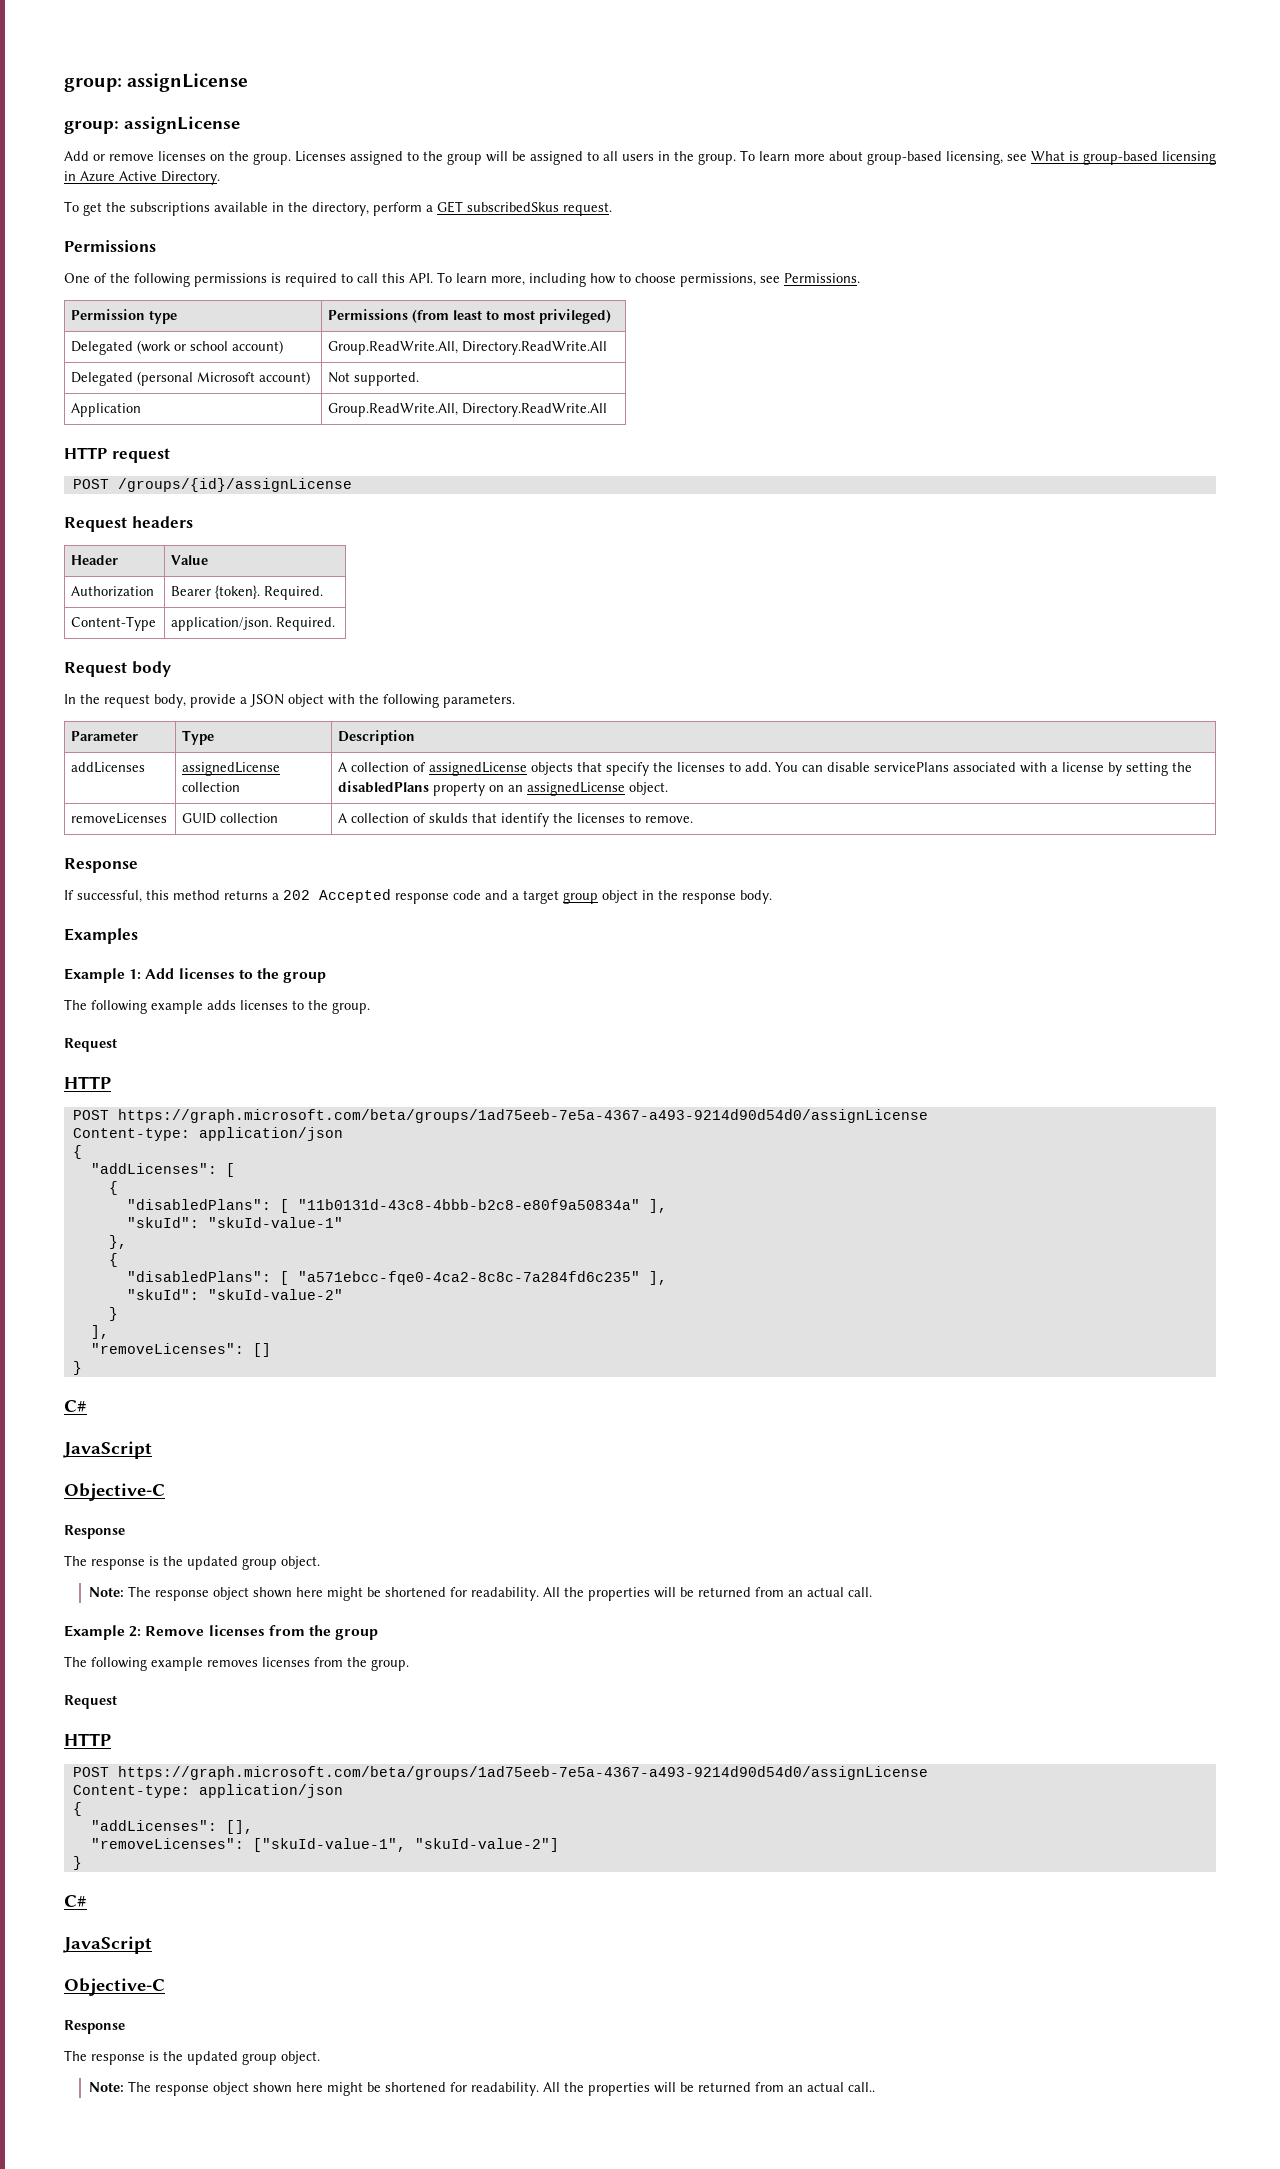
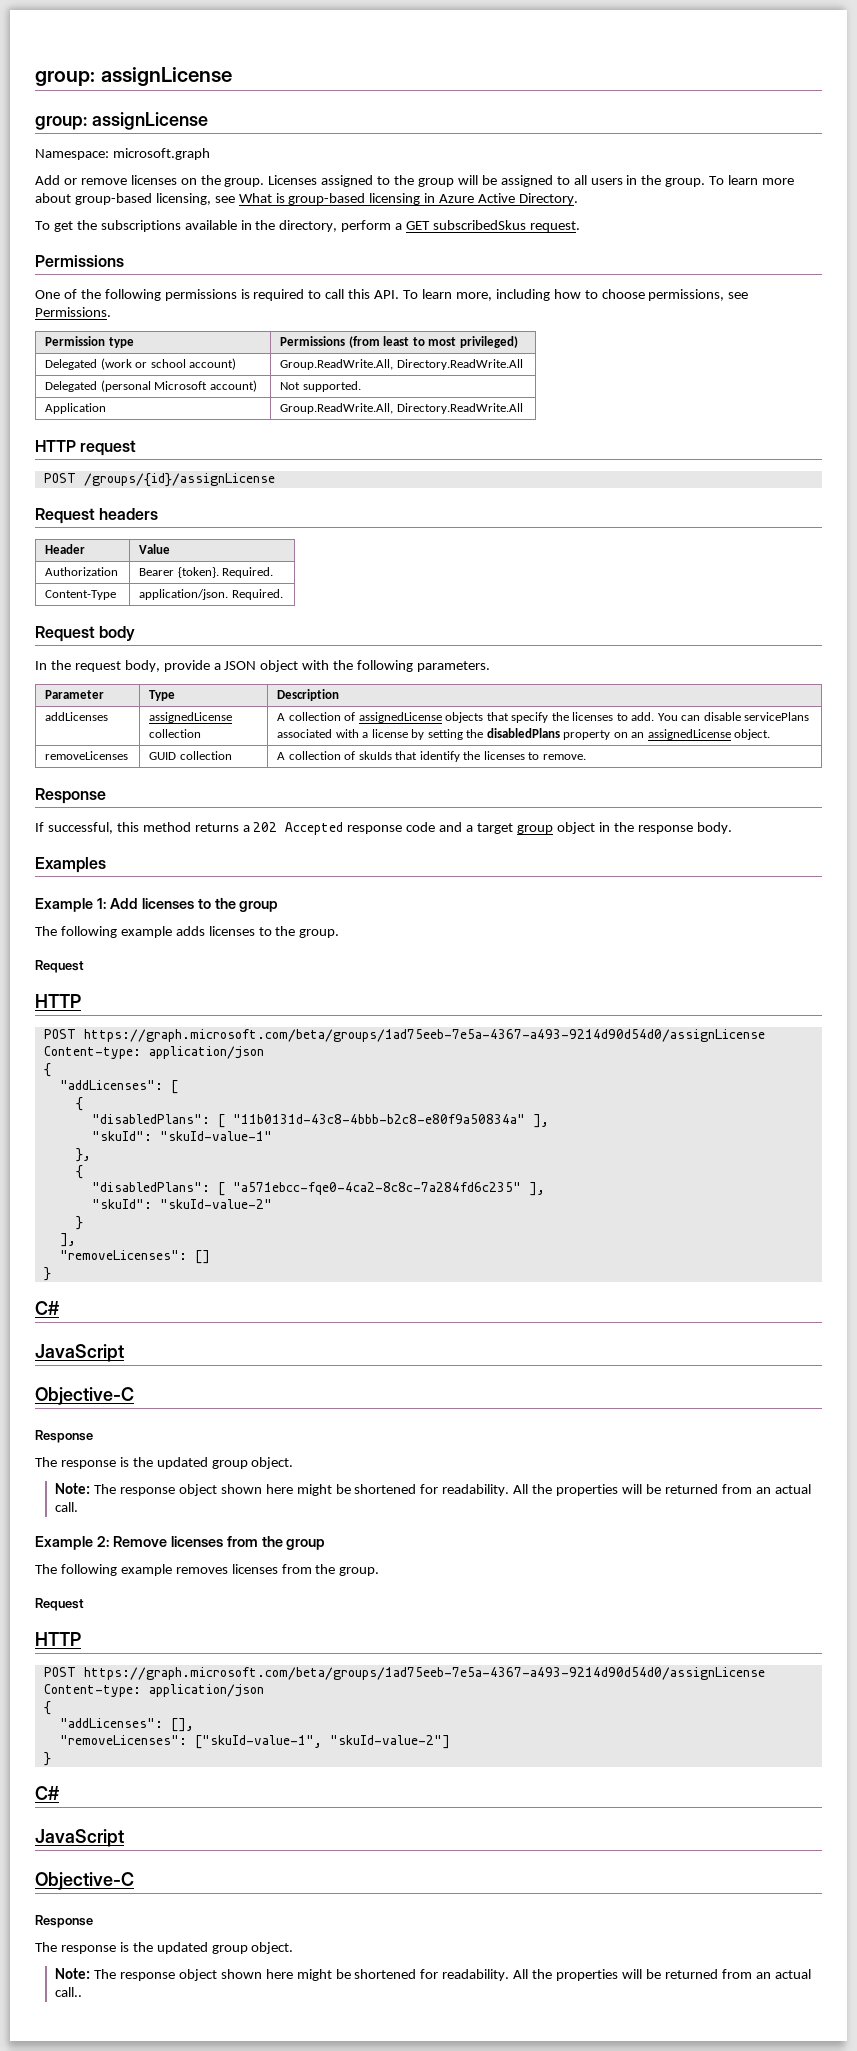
+ Namespace: microsoft.graph

